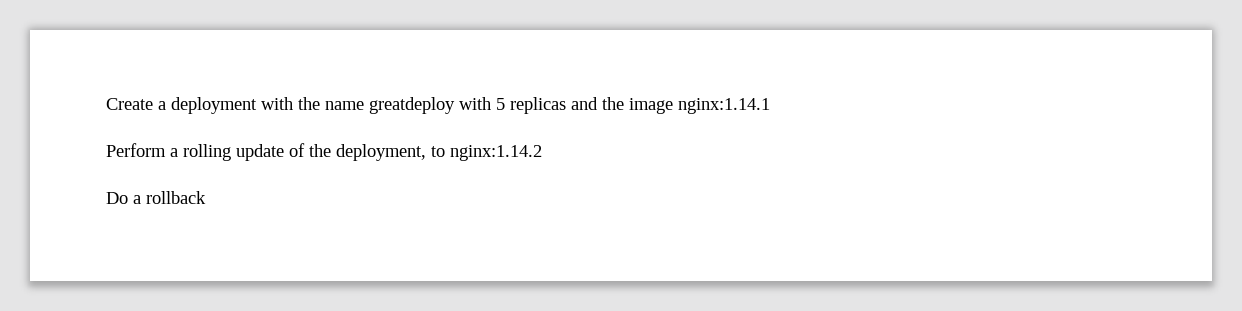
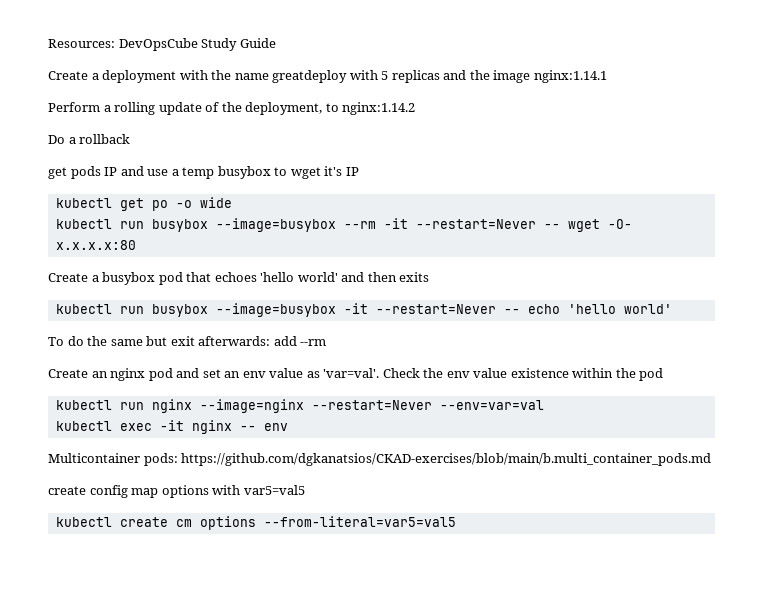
+ Resources: DevOpsCube Study Guide
+ get pods IP and use a temp busybox to wget it's IP
+ kubectl get po -o wide
+ kubectl run busybox --image=busybox --rm -it --restart=Never -- wget -O- x.x.x.x:80
+ Create a busybox pod that echoes 'hello world' and then exits
+ kubectl run busybox --image=busybox -it --restart=Never -- echo 'hello world'
+ To do the same but exit afterwards: add --rm
+ Create an nginx pod and set an env value as 'var=val'. Check the env value existence within the pod
+ kubectl run nginx --image=nginx --restart=Never --env=var=val
+ kubectl exec -it nginx -- env
+ Multicontainer pods: https://github.com/dgkanatsios/CKAD-exercises/blob/main/b.multi_container_pods.md
+ create config map options with var5=val5
+ kubectl create cm options --from-literal=var5=val5

